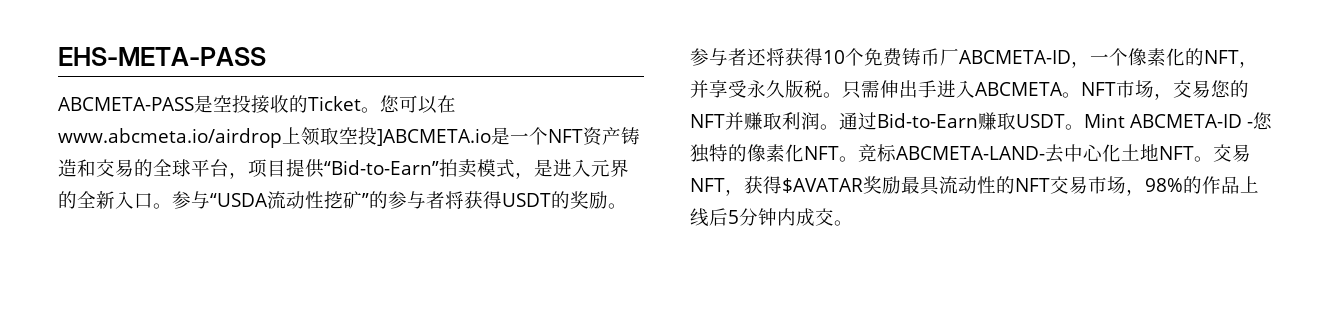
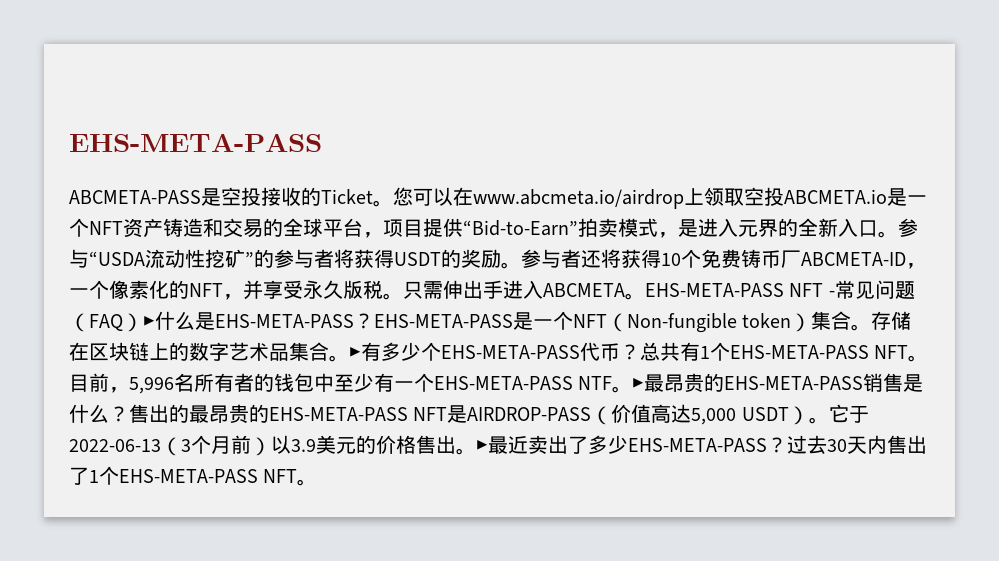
- 您可以在www.abcmeta.io/airdrop上领取空投]ABCMETA.io是一个NFT资产铸造和交易的全球平台，项目提供“Bid-to-Earn”拍卖模式，是进入元界的全新入口。
+ 您可以在www.abcmeta.io/airdrop上领取空投ABCMETA.io是一个NFT资产铸造和交易的全球平台，项目提供“Bid-to-Earn”拍卖模式，是进入元界的全新入口。
- NFT市场，交易您的NFT并赚取利润。通过Bid-to-Earn赚取USDT。Mint ABCMETA-ID -您独特的像素化NFT。竞标ABCMETA-LAND-去中心化土地NFT。交易NFT，获得$AVATAR奖励最具流动性的NFT交易市场，98%的作品上线后5分钟内成交。
+ EHS-META-PASS NFT -常见问题（FAQ）▶什么是EHS-META-PASS？EHS-META-PASS是一个NFT（Non-fungible token）集合。存储在区块链上的数字艺术品集合。▶有多少个EHS-META-PASS代币？总共有1个EHS-META-PASS NFT。目前，5,996名所有者的钱包中至少有一个EHS-META-PASS NTF。▶最昂贵的EHS-META-PASS销售是什么？售出的最昂贵的EHS-META-PASS NFT是AIRDROP-PASS（价值高达5,000 USDT）。它于2022-06-13（3个月前）以3.9美元的价格售出。▶最近卖出了多少EHS-META-PASS？过去30天内售出了1个EHS-META-PASS NFT。

